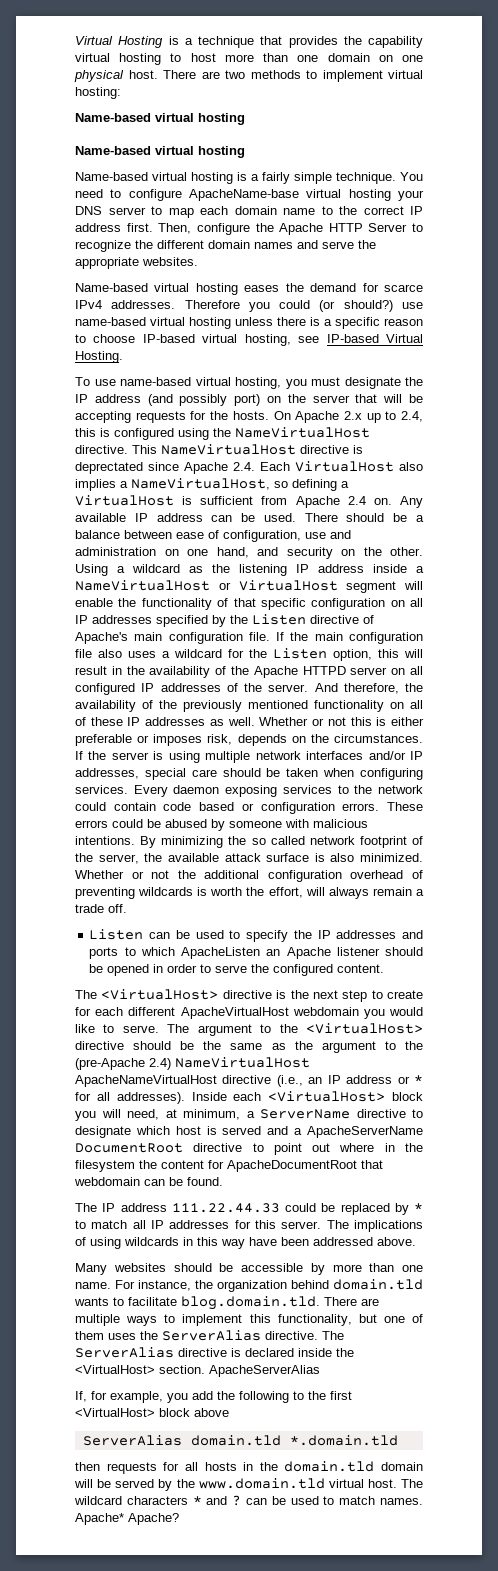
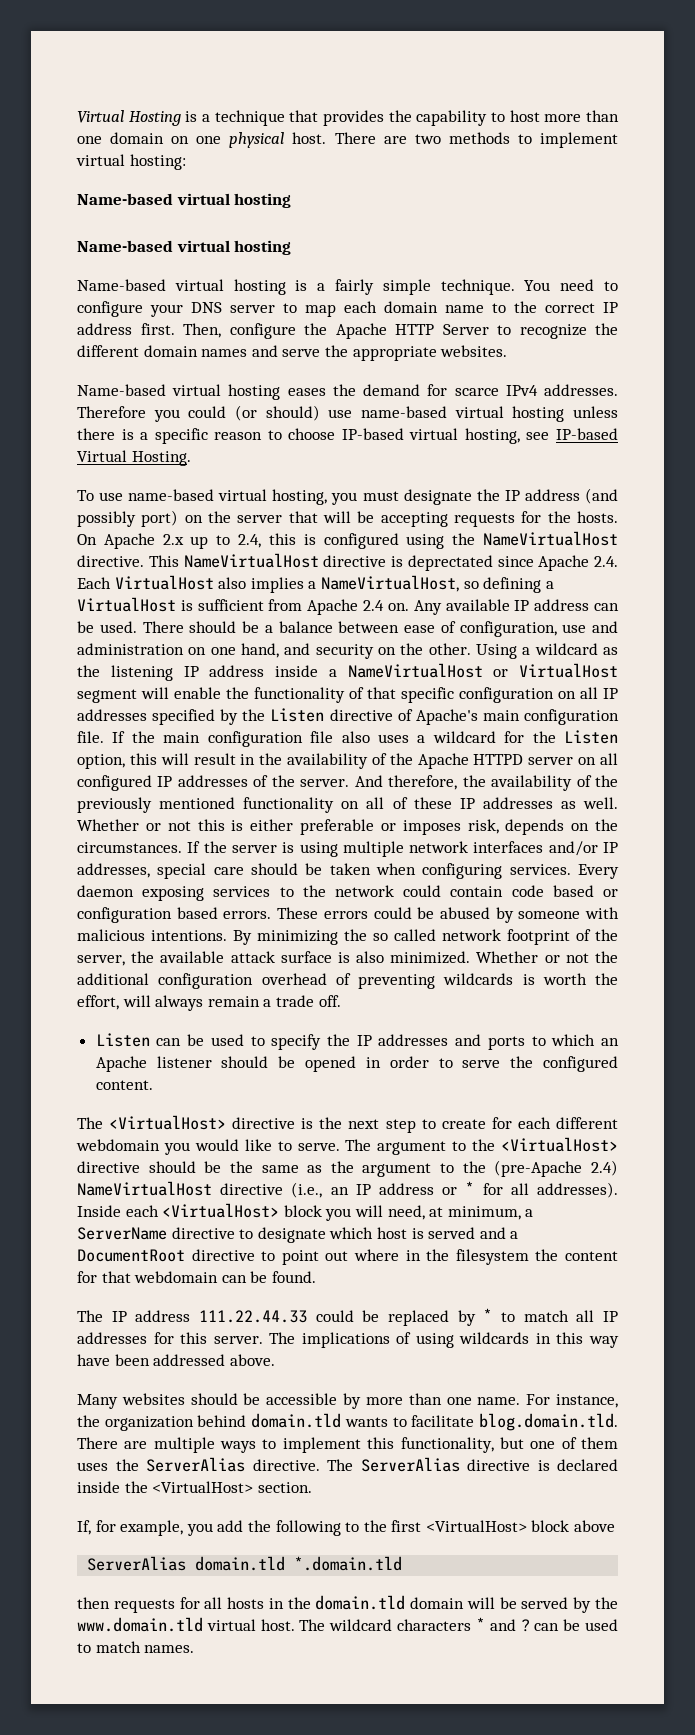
- Virtual Hosting is a technique that provides the capability virtual hosting to host more than one domain on one physical host.
+ Virtual Hosting is a technique that provides the capability to host more than one domain on one physical host.
- You need to configure ApacheName-base virtual hosting your DNS server to map each domain name to the correct IP address first.
+ You need to configure your DNS server to map each domain name to the correct IP address first.
- Therefore you could (or should?) use name-based virtual hosting unless there is a specific reason to choose IP-based virtual hosting, see IP-based Virtual Hosting.
+ Therefore you could (or should) use name-based virtual hosting unless there is a specific reason to choose IP-based virtual hosting, see IP-based Virtual Hosting.
- Every daemon exposing services to the network could contain code based or configuration errors.
+ Every daemon exposing services to the network could contain code based or configuration based errors.
- Listen can be used to specify the IP addresses and ports to which ApacheListen an Apache listener should be opened in order to serve the configured content.
+ Listen can be used to specify the IP addresses and ports to which an Apache listener should be opened in order to serve the configured content.
- The <VirtualHost> directive is the next step to create for each different ApacheVirtualHost webdomain you would like to serve.
+ The <VirtualHost> directive is the next step to create for each different webdomain you would like to serve.
- The argument to the <VirtualHost> directive should be the same as the argument to the (pre-Apache 2.4) NameVirtualHost ApacheNameVirtualHost directive (i.e., an IP address or * for all addresses).
+ The argument to the <VirtualHost> directive should be the same as the argument to the (pre-Apache 2.4) NameVirtualHost directive (i.e., an IP address or * for all addresses).
- Inside each <VirtualHost> block you will need, at minimum, a ServerName directive to designate which host is served and a ApacheServerName DocumentRoot directive to point out where in the filesystem the content for ApacheDocumentRoot that webdomain can be found.
+ Inside each <VirtualHost> block you will need, at minimum, a ServerName directive to designate which host is served and a DocumentRoot directive to point out where in the filesystem the content for that webdomain can be found.
- ApacheServerAlias
- Apache* Apache?

